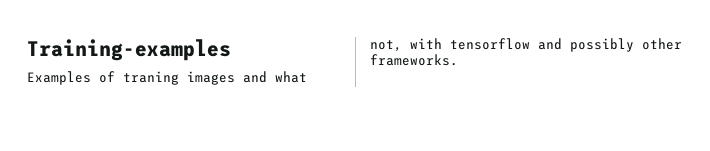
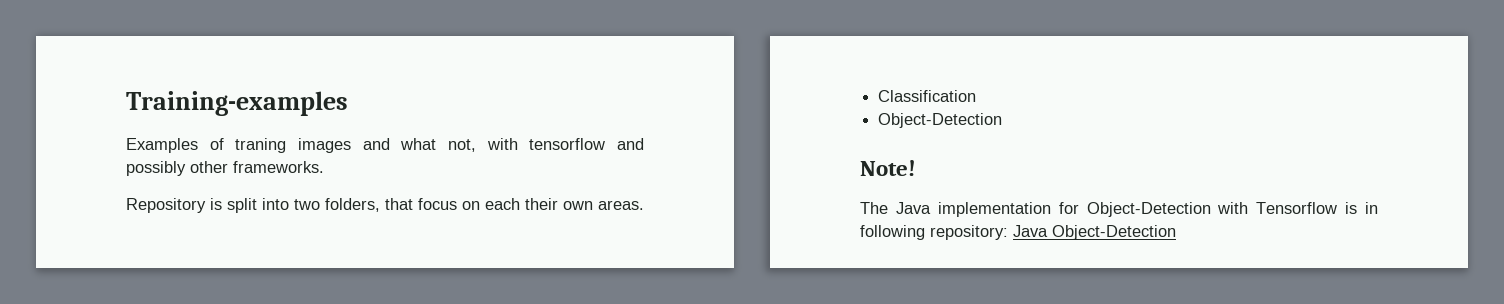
+ Repository is split into two folders, that focus on each their own areas.
+ Classification
+ Object-Detection
+ Note!
+ The Java implementation for Object-Detection with Tensorflow is in following repository: Java Object-Detection

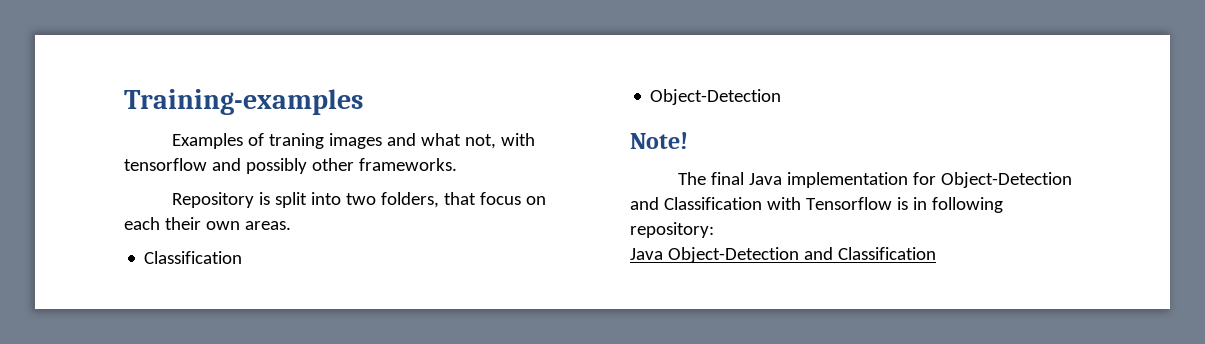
- The Java implementation for Object-Detection with Tensorflow is in following repository: Java Object-Detection
+ The final Java implementation for Object-Detection and Classification with Tensorflow is in following repository:
+ Java Object-Detection and Classification

